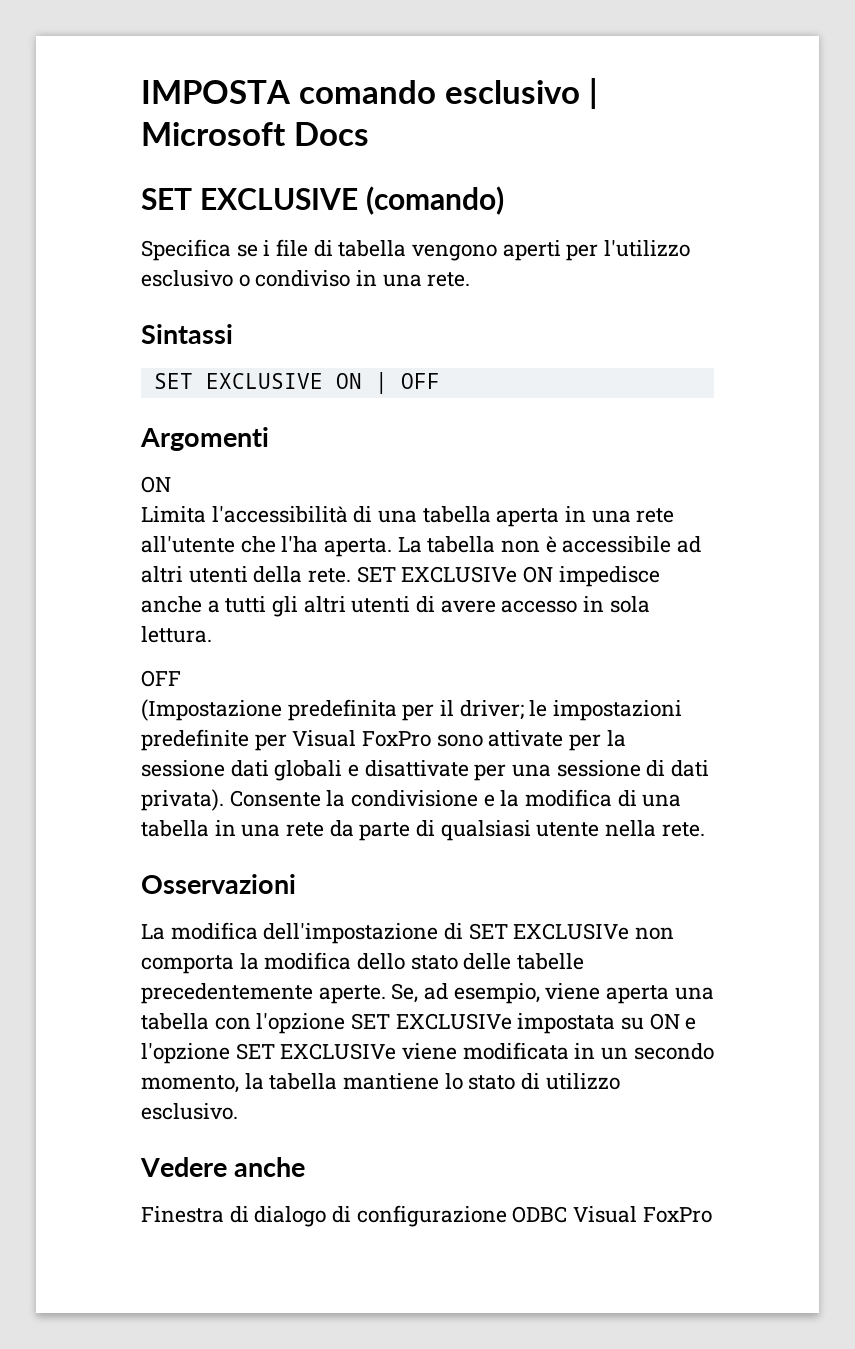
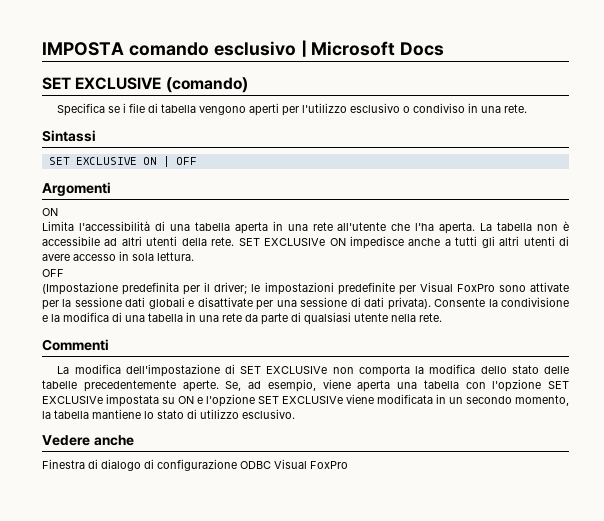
- Osservazioni
+ Commenti

